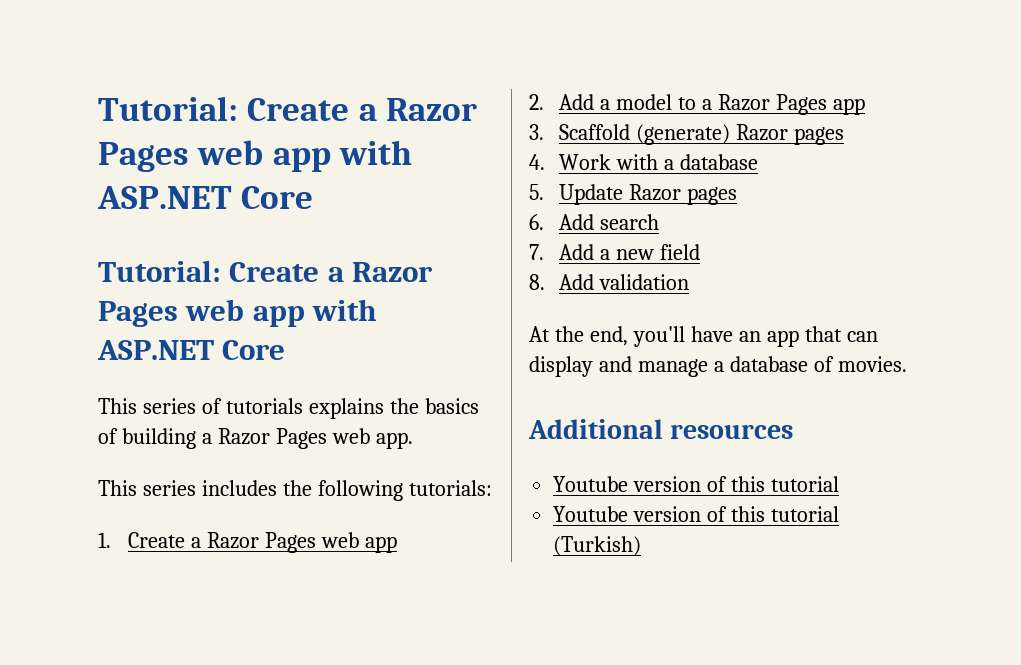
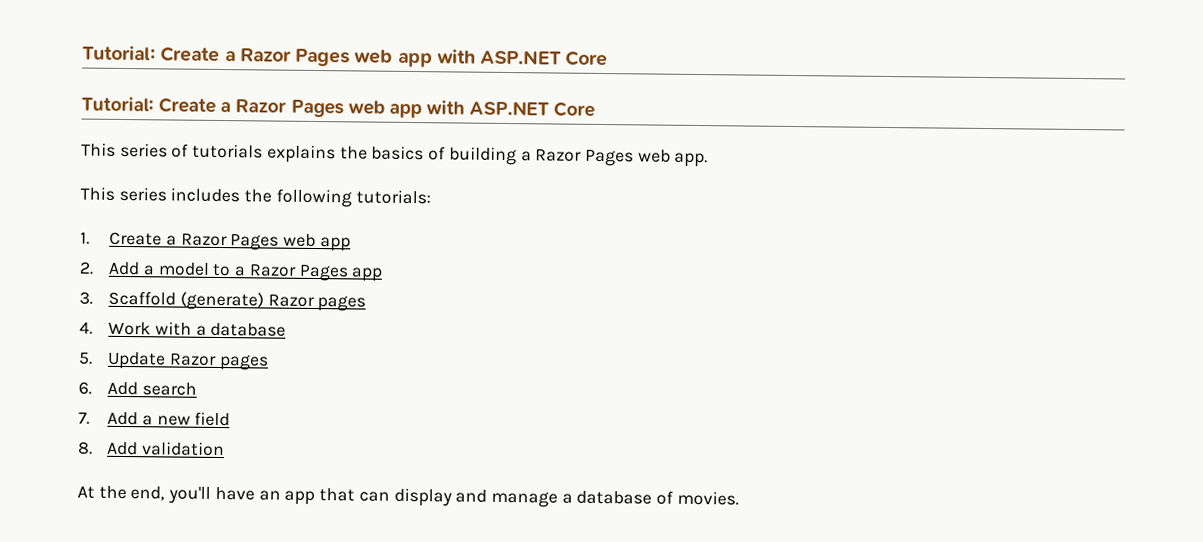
- Additional resources
- Youtube version of this tutorial
- Youtube version of this tutorial (Turkish)

